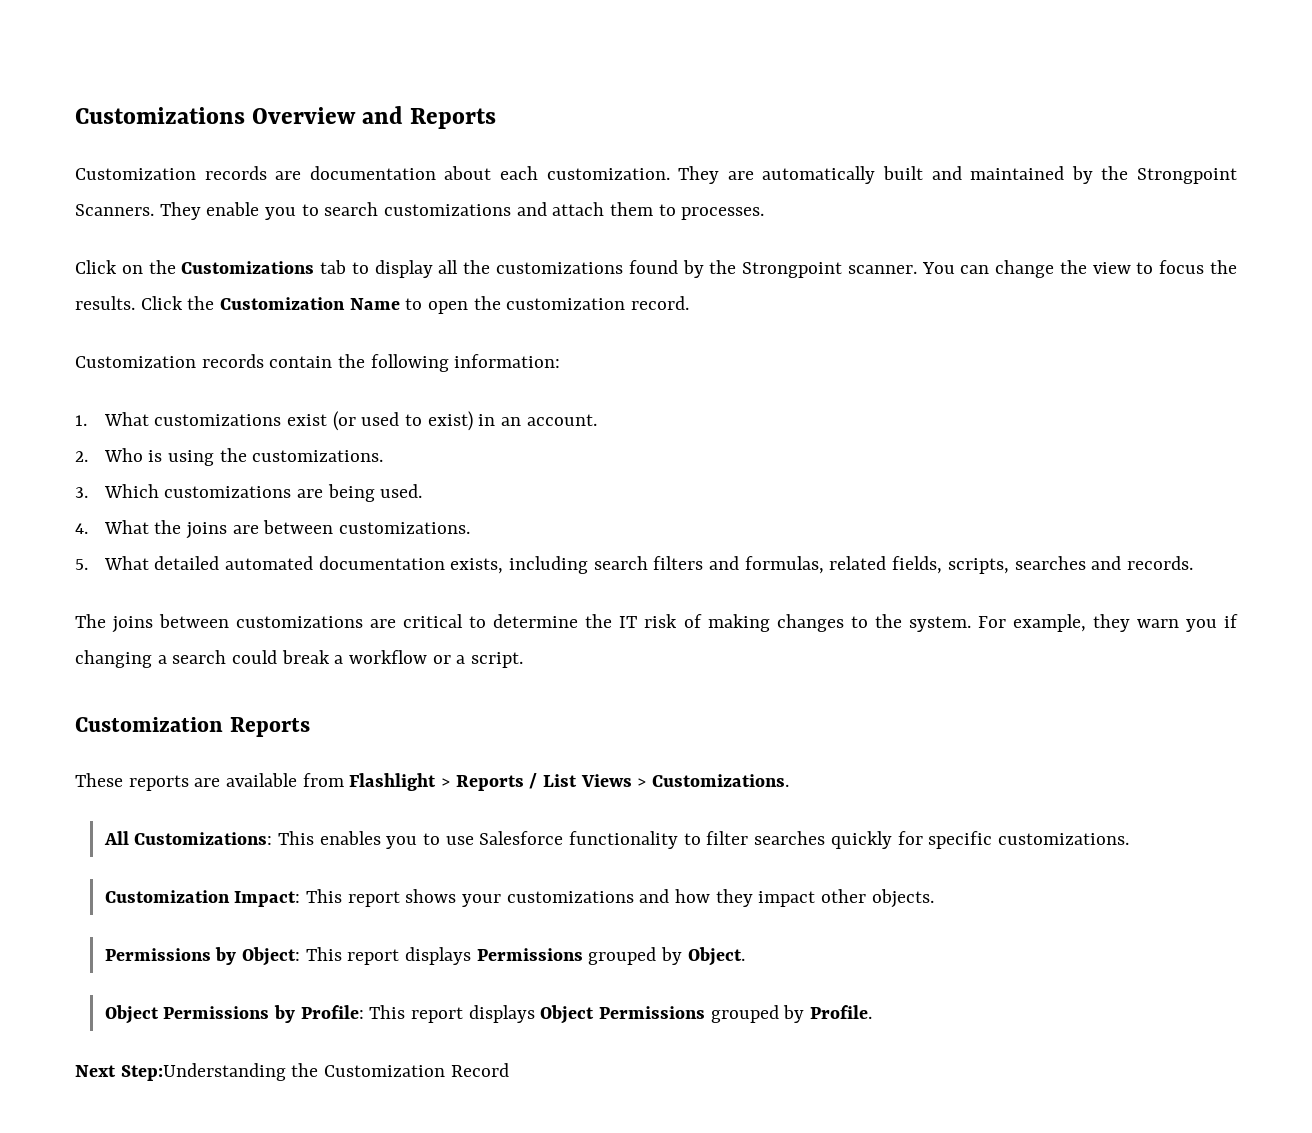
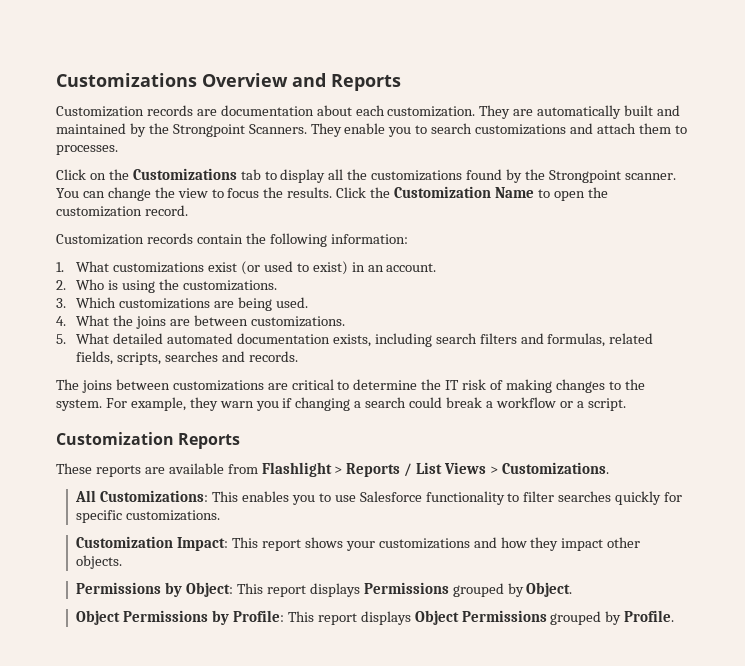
- Next Step:Understanding the Customization Record

